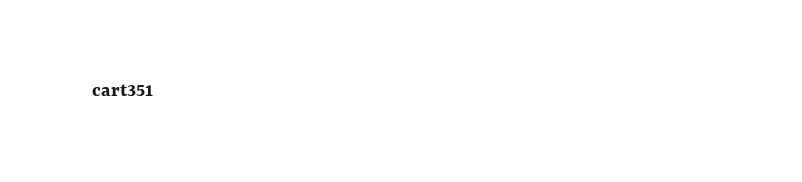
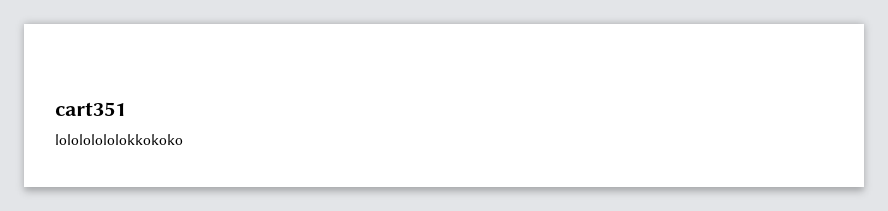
+ lolololololokkokoko

